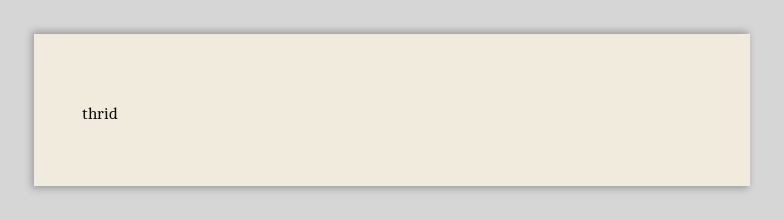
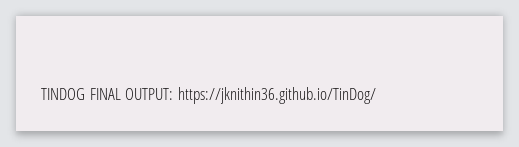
- thrid
+ TINDOG FINAL OUTPUT: https://jknithin36.github.io/TinDog/

